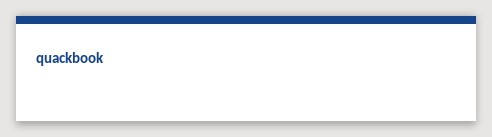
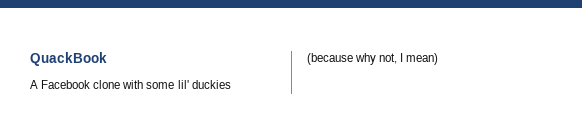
- quackbook
+ QuackBook
+ A Facebook clone with some lil' duckies (because why not, I mean)

